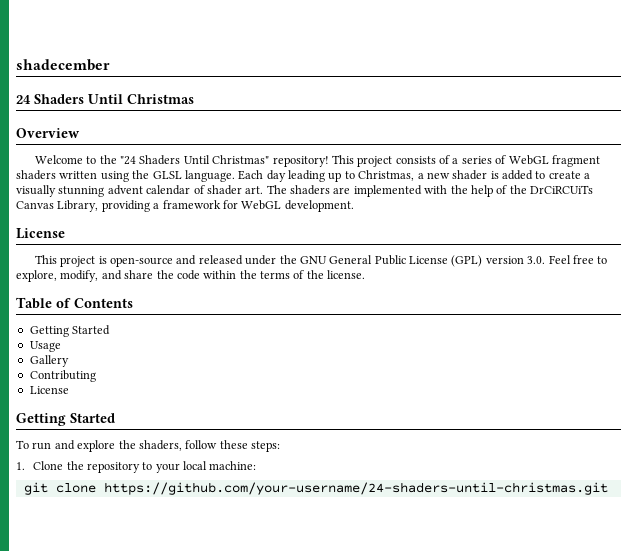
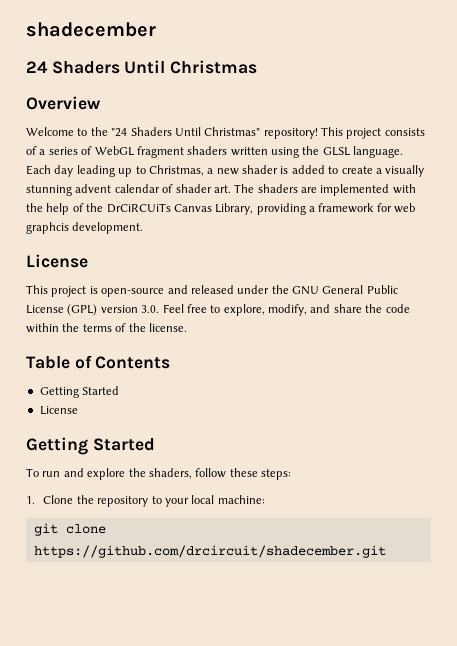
- Each day leading up to Christmas, a new shader is added to create a visually stunning advent calendar of shader art. The shaders are implemented with the help of the DrCiRCUiTs Canvas Library, providing a framework for WebGL development.
+ Each day leading up to Christmas, a new shader is added to create a visually stunning advent calendar of shader art. The shaders are implemented with the help of the DrCiRCUiTs Canvas Library, providing a framework for web graphcis development.
- Usage
- Gallery
- Contributing
- git clone https://github.com/your-username/24-shaders-until-christmas.git
+ git clone https://github.com/drcircuit/shadecember.git

